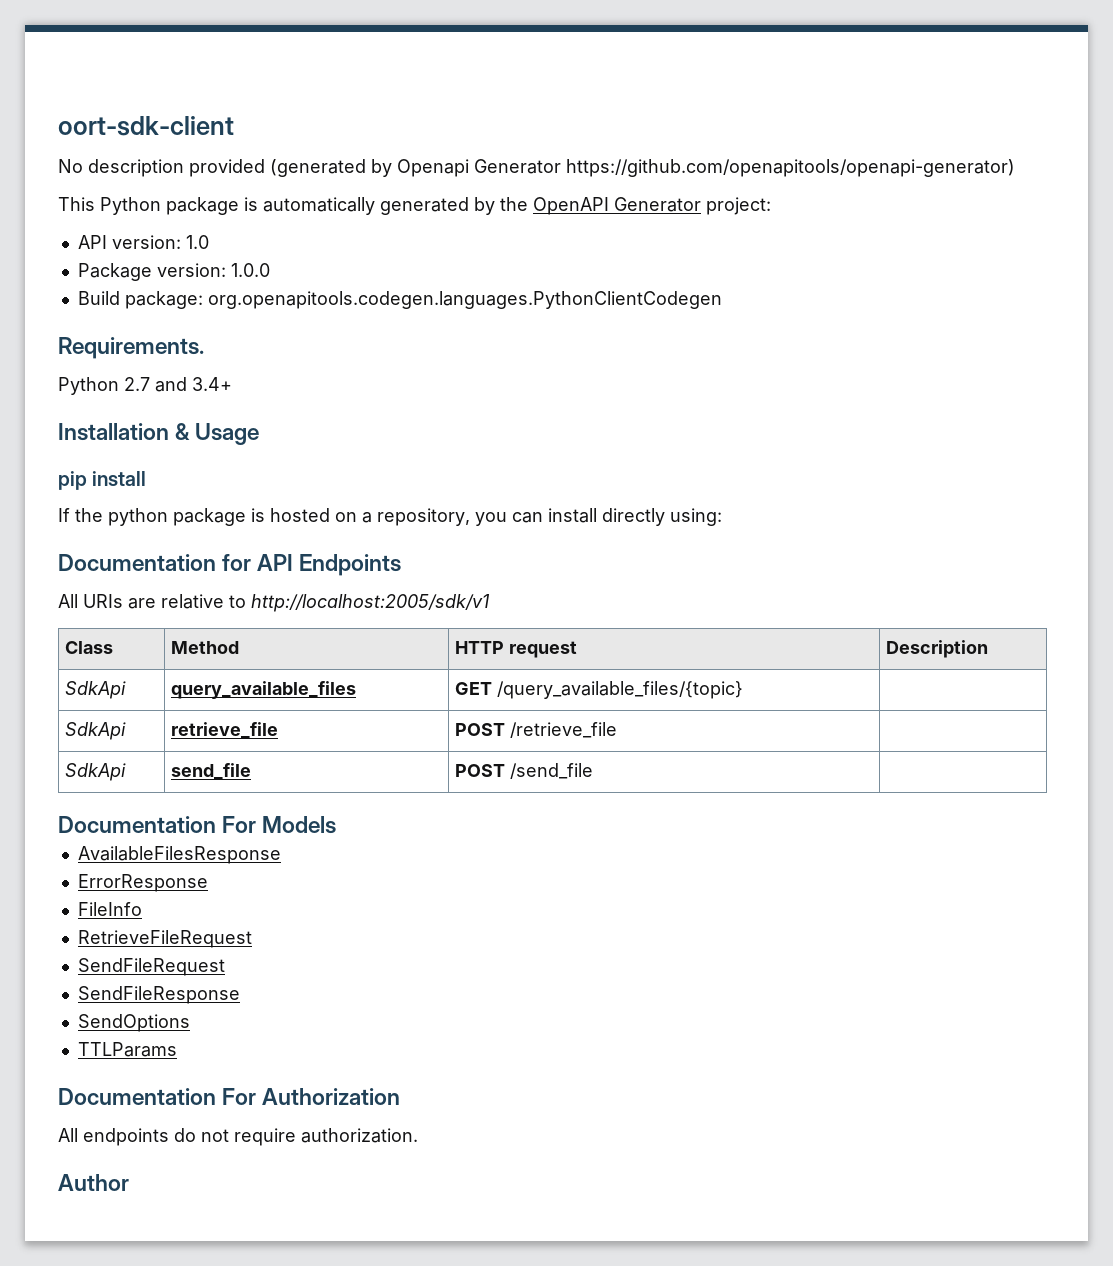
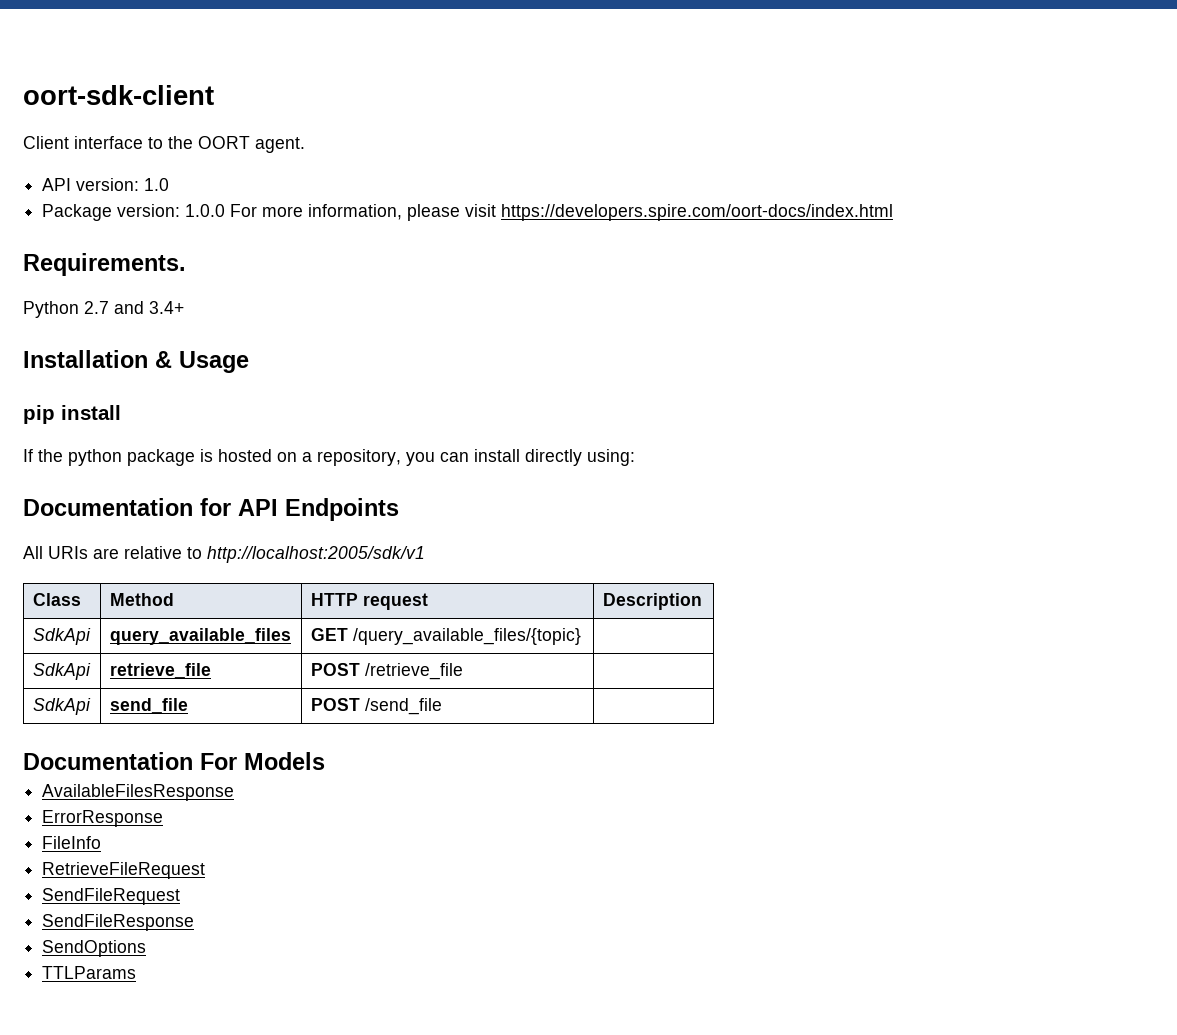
- No description provided (generated by Openapi Generator https://github.com/openapitools/openapi-generator)
- This Python package is automatically generated by the OpenAPI Generator project:
+ Client interface to the OORT agent.
- Package version: 1.0.0
- Build package: org.openapitools.codegen.languages.PythonClientCodegen
+ Package version: 1.0.0 For more information, please visit https://developers.spire.com/oort-docs/index.html
- Documentation For Authorization
- All endpoints do not require authorization.
- Author

